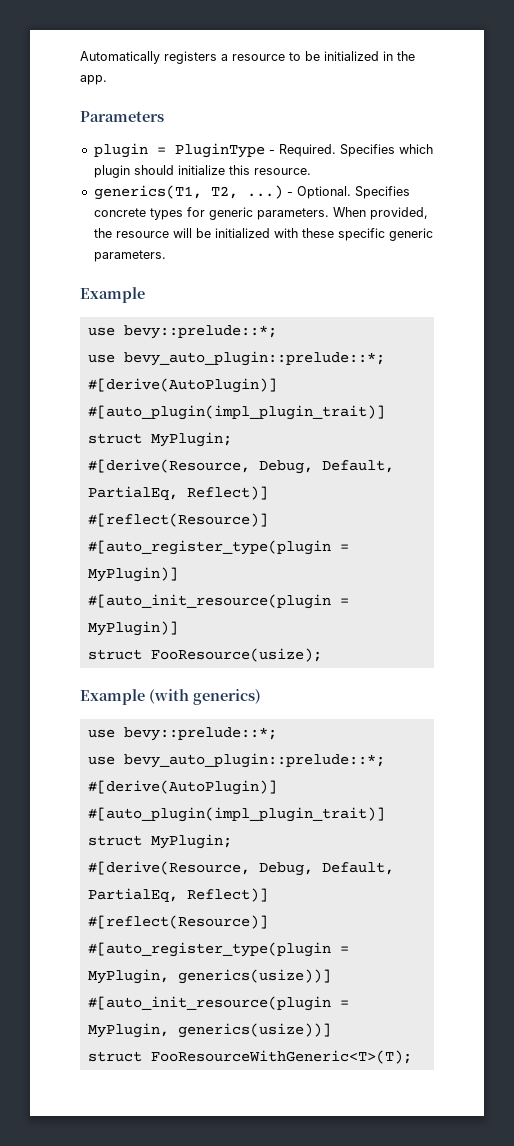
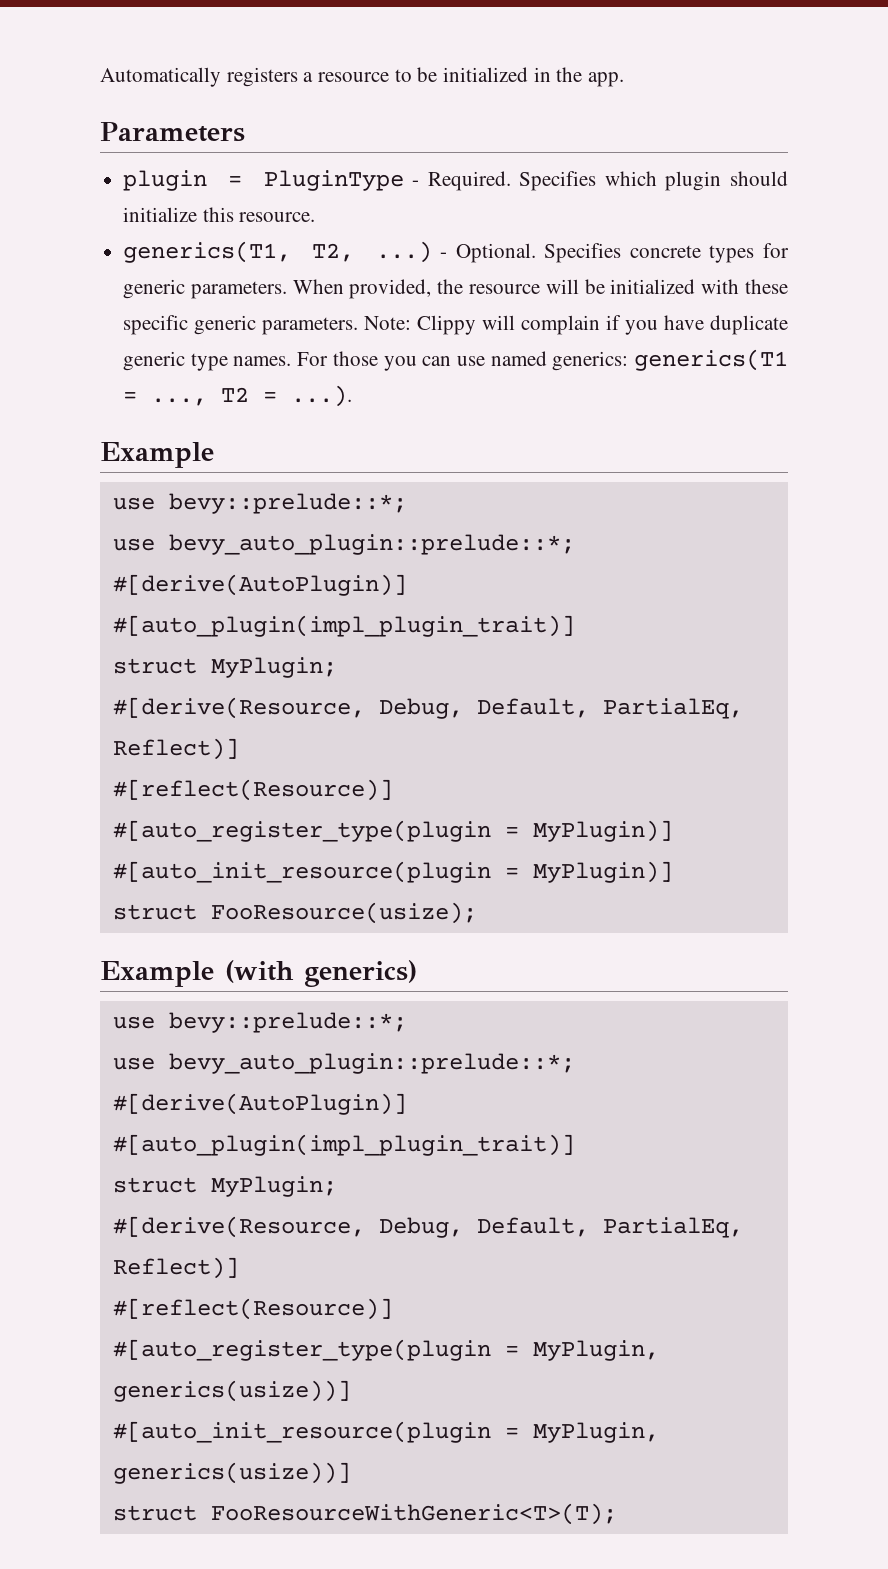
+ Note: Clippy will complain if you have duplicate generic type names. For those you can use named generics: generics(T1 = ..., T2 = ...).

